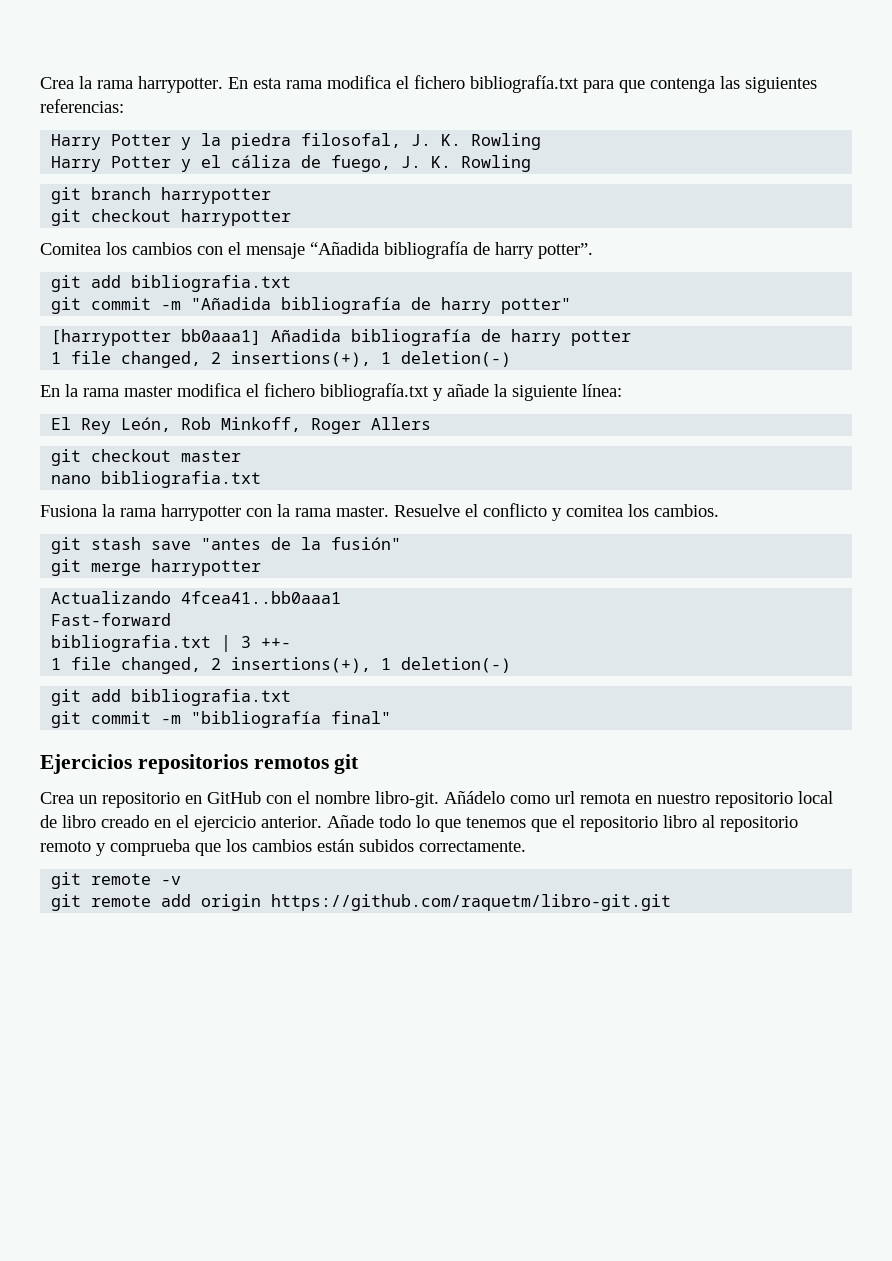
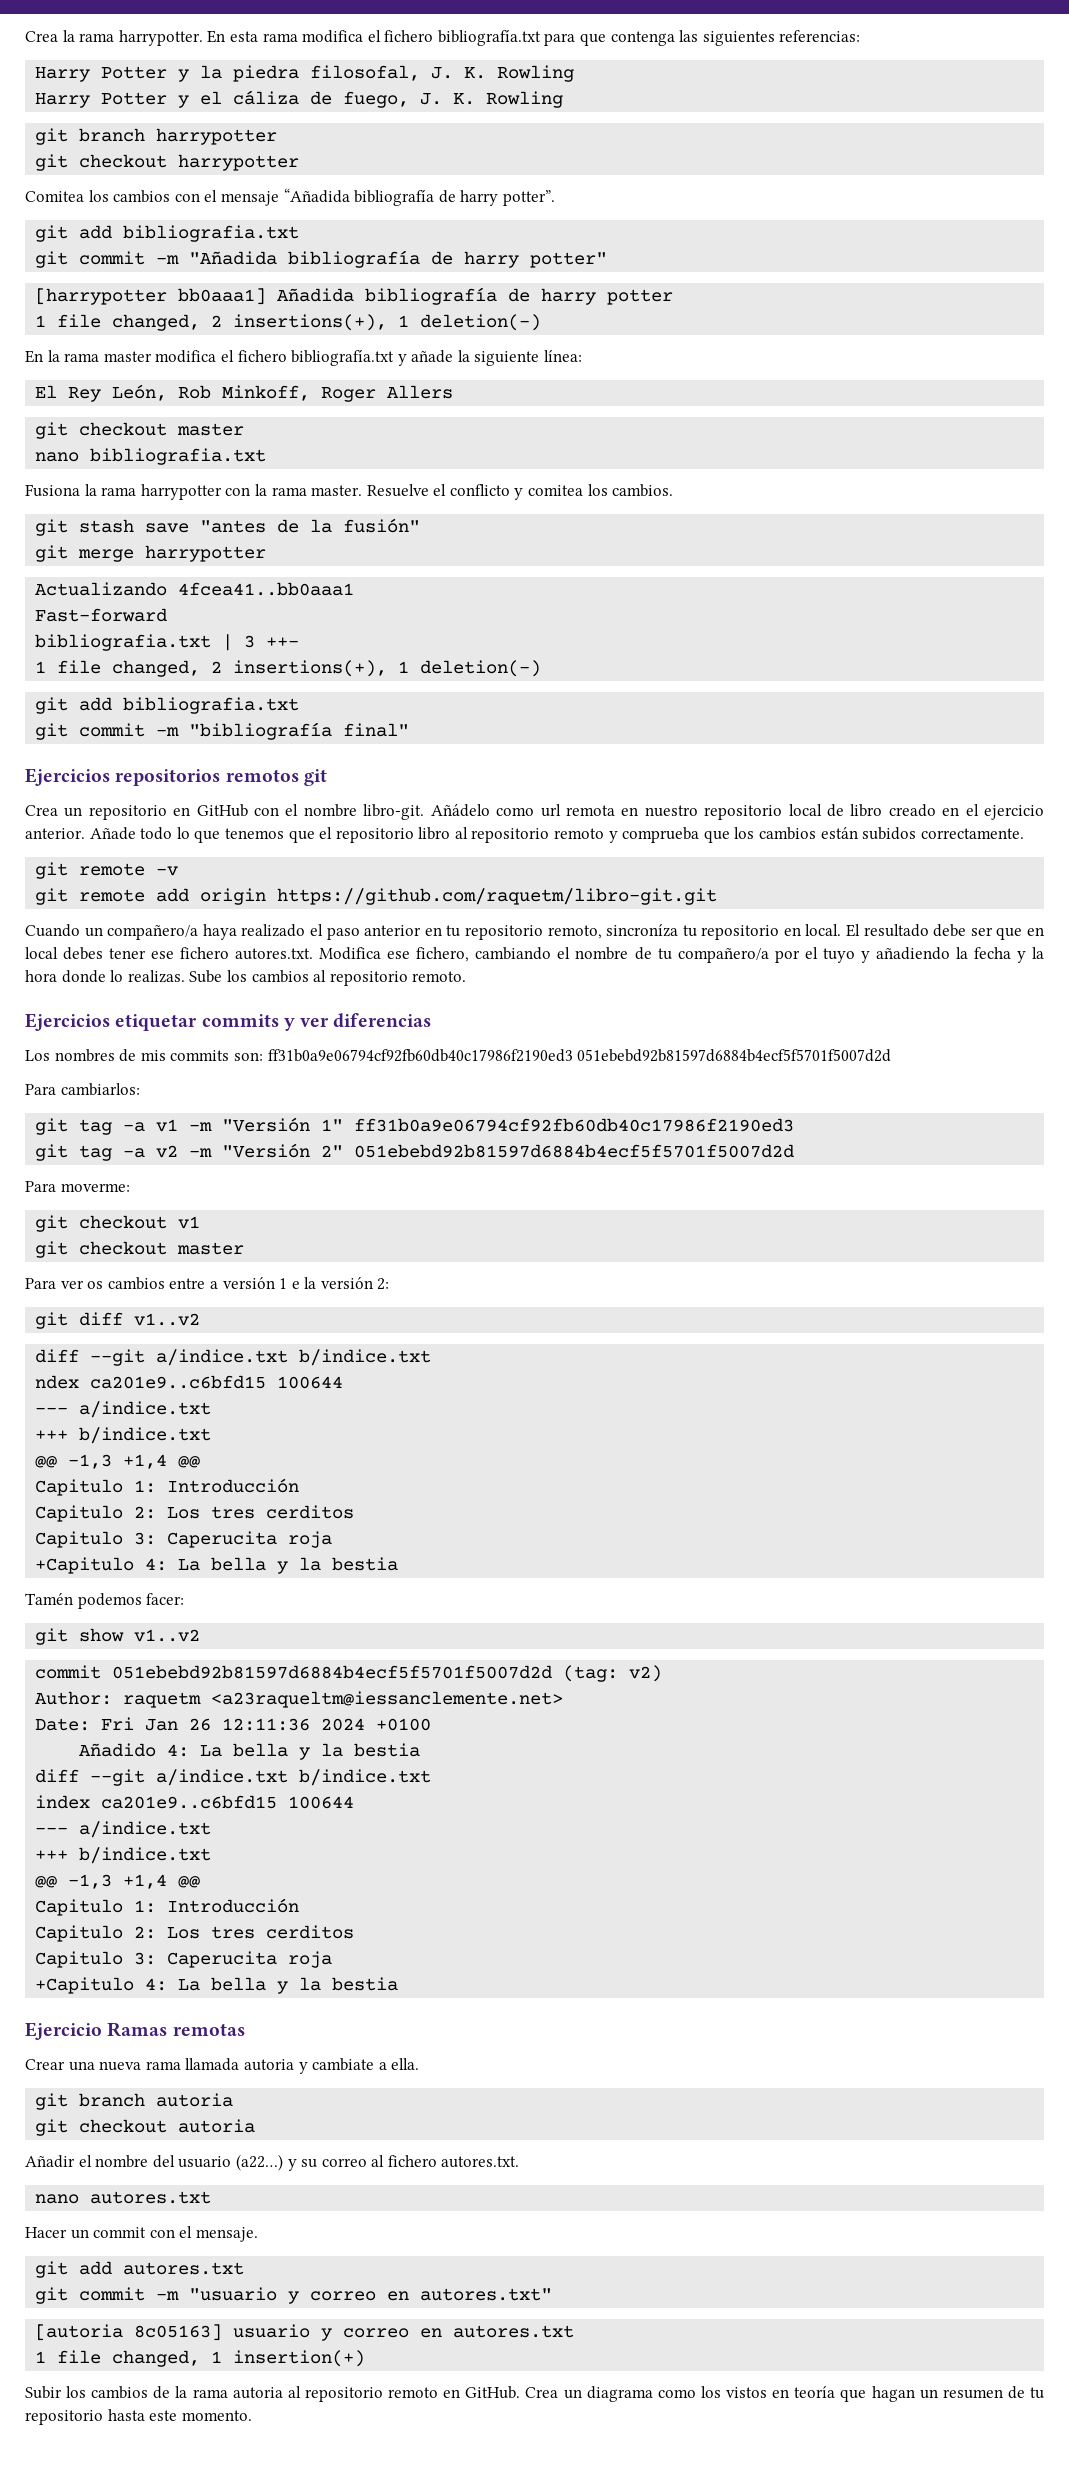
+ Cuando un compañero/a haya realizado el paso anterior en tu repositorio remoto, sincroníza tu repositorio en local. El resultado debe ser que en local debes tener ese fichero autores.txt. Modifica ese fichero, cambiando el nombre de tu compañero/a por el tuyo y añadiendo la fecha y la hora donde lo realizas. Sube los cambios al repositorio remoto.
+ Ejercicios etiquetar commits y ver diferencias
+ Los nombres de mis commits son: ff31b0a9e06794cf92fb60db40c17986f2190ed3 051ebebd92b81597d6884b4ecf5f5701f5007d2d
+ Para cambiarlos:
+ git tag -a v1 -m "Versión 1" ff31b0a9e06794cf92fb60db40c17986f2190ed3
+ git tag -a v2 -m "Versión 2" 051ebebd92b81597d6884b4ecf5f5701f5007d2d
+ Para moverme:
+ git checkout v1
+ git checkout master
+ Para ver os cambios entre a versión 1 e la versión 2:
+ git diff v1..v2
+ diff --git a/indice.txt b/indice.txt
+ ndex ca201e9..c6bfd15 100644
+ --- a/indice.txt
+ +++ b/indice.txt
+ @@ -1,3 +1,4 @@
+ Capitulo 1: Introducción
+ Capitulo 2: Los tres cerditos
+ Capitulo 3: Caperucita roja
+ +Capitulo 4: La bella y la bestia
+ Tamén podemos facer:
+ git show v1..v2
+ commit 051ebebd92b81597d6884b4ecf5f5701f5007d2d (tag: v2)
+ Author: raquetm <a23raqueltm@iessanclemente.net>
+ Date: Fri Jan 26 12:11:36 2024 +0100
+ Añadido 4: La bella y la bestia
+ diff --git a/indice.txt b/indice.txt
+ index ca201e9..c6bfd15 100644
+ --- a/indice.txt
+ +++ b/indice.txt
+ @@ -1,3 +1,4 @@
+ Capitulo 1: Introducción
+ Capitulo 2: Los tres cerditos
+ Capitulo 3: Caperucita roja
+ +Capitulo 4: La bella y la bestia
+ Ejercicio Ramas remotas
+ Crear una nueva rama llamada autoria y cambiate a ella.
+ git branch autoria
+ git checkout autoria
+ Añadir el nombre del usuario (a22…) y su correo al fichero autores.txt.
+ nano autores.txt
+ Hacer un commit con el mensaje.
+ git add autores.txt
+ git commit -m "usuario y correo en autores.txt"
+ [autoria 8c05163] usuario y correo en autores.txt
+ 1 file changed, 1 insertion(+)
+ Subir los cambios de la rama autoria al repositorio remoto en GitHub. Crea un diagrama como los vistos en teoría que hagan un resumen de tu repositorio hasta este momento.

